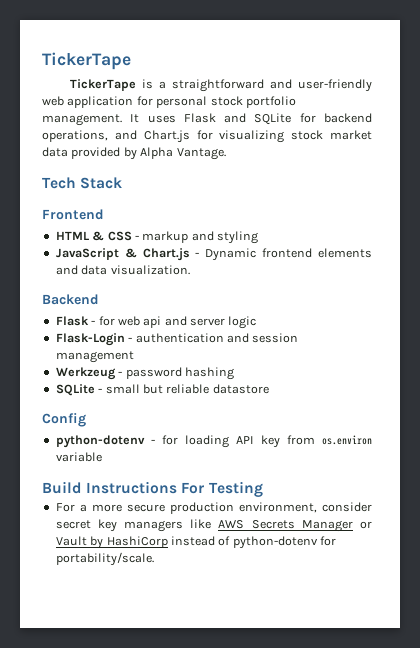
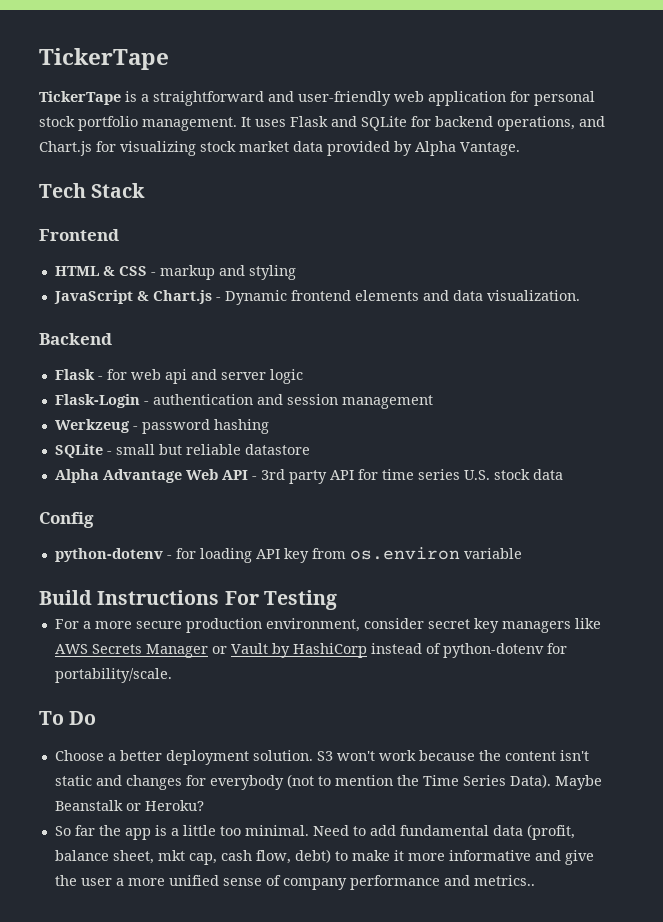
+ Alpha Advantage Web API - 3rd party API for time series U.S. stock data
+ To Do
+ Choose a better deployment solution. S3 won't work because the content isn't static and changes for everybody (not to mention the Time Series Data). Maybe Beanstalk or Heroku?
+ So far the app is a little too minimal. Need to add fundamental data (profit, balance sheet, mkt cap, cash flow, debt) to make it more informative and give the user a more unified sense of company performance and metrics..

